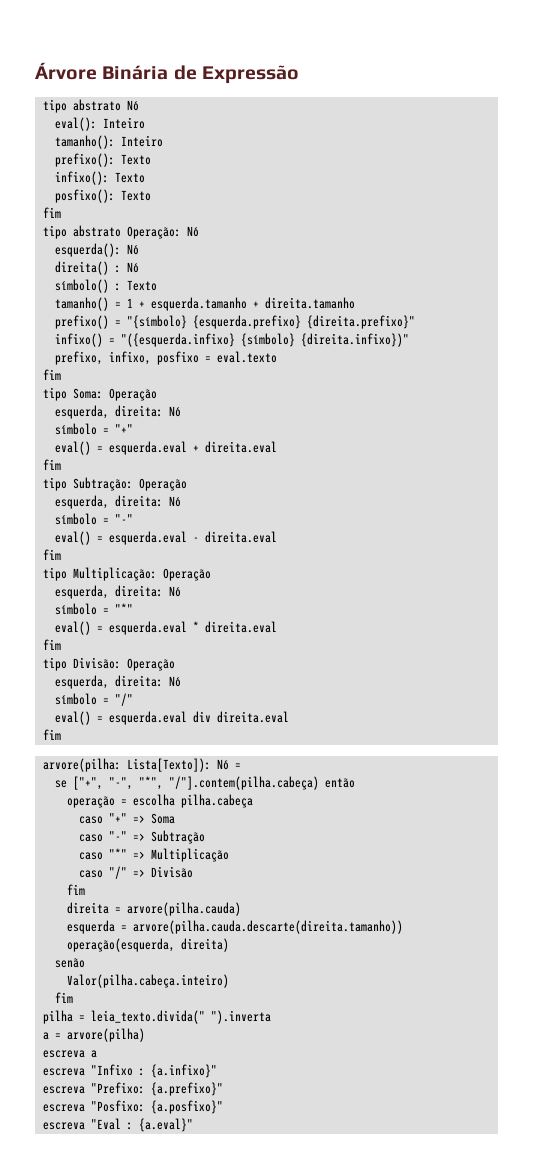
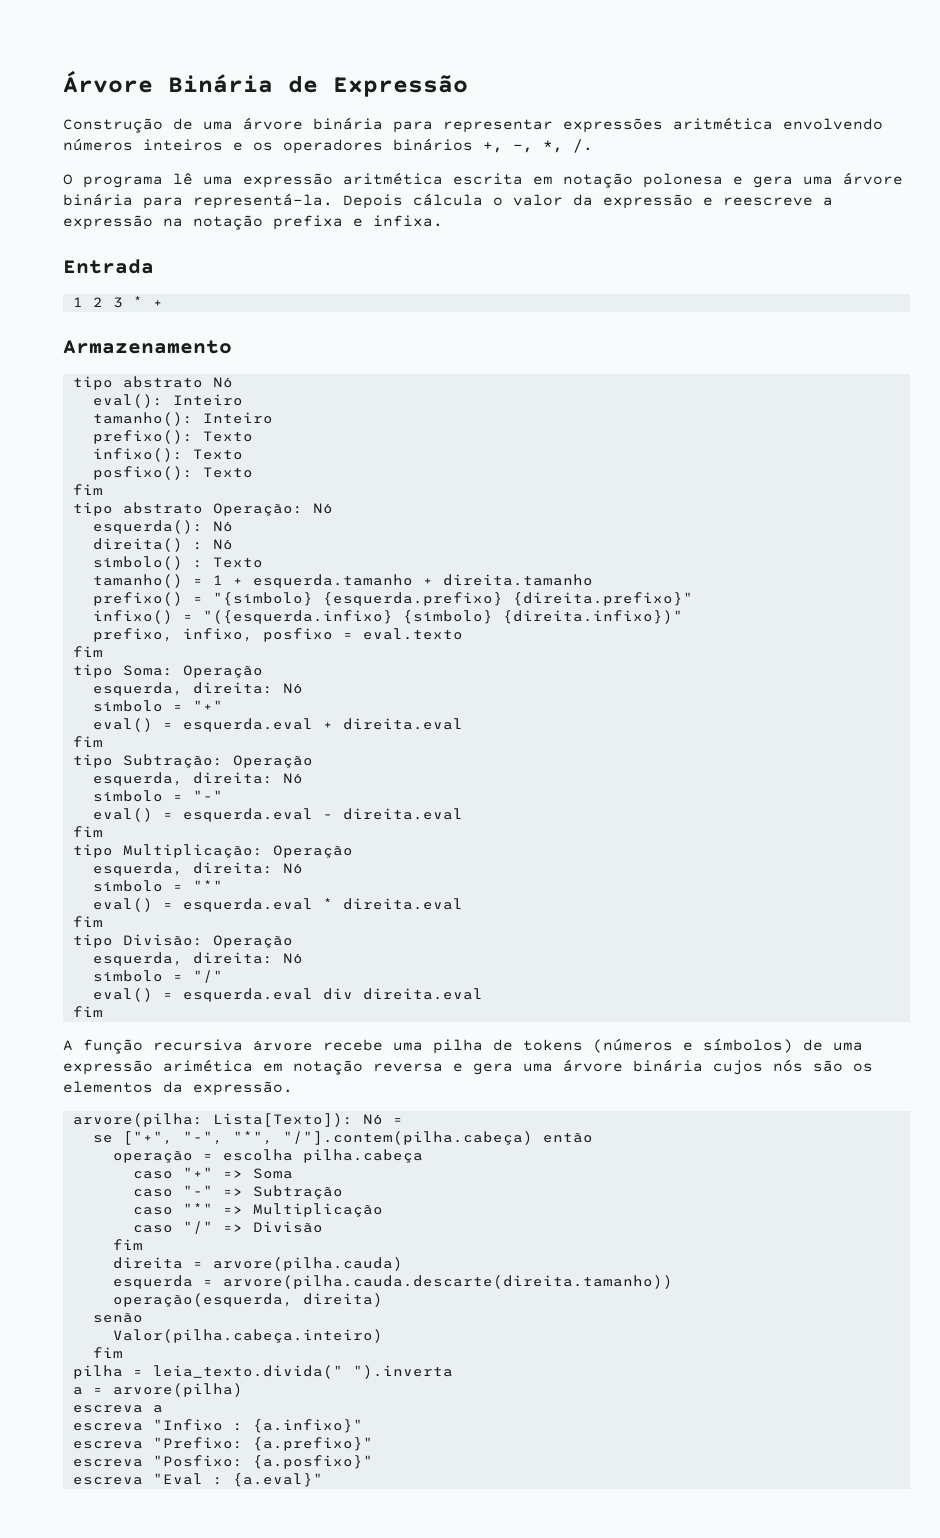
+ Construção de uma árvore binária para representar expressões aritmética envolvendo números inteiros e os operadores binários +, -, *, /.
+ O programa lê uma expressão aritmética escrita em notação polonesa e gera uma árvore binária para representá-la. Depois cálcula o valor da expressão e reescreve a expressão na notação prefixa e infixa.
+ Entrada
+ 1 2 3 * +
+ Armazenamento
+ A função recursiva árvore recebe uma pilha de tokens (números e símbolos) de uma expressão arimética em notação reversa e gera uma árvore binária cujos nós são os elementos da expressão.

